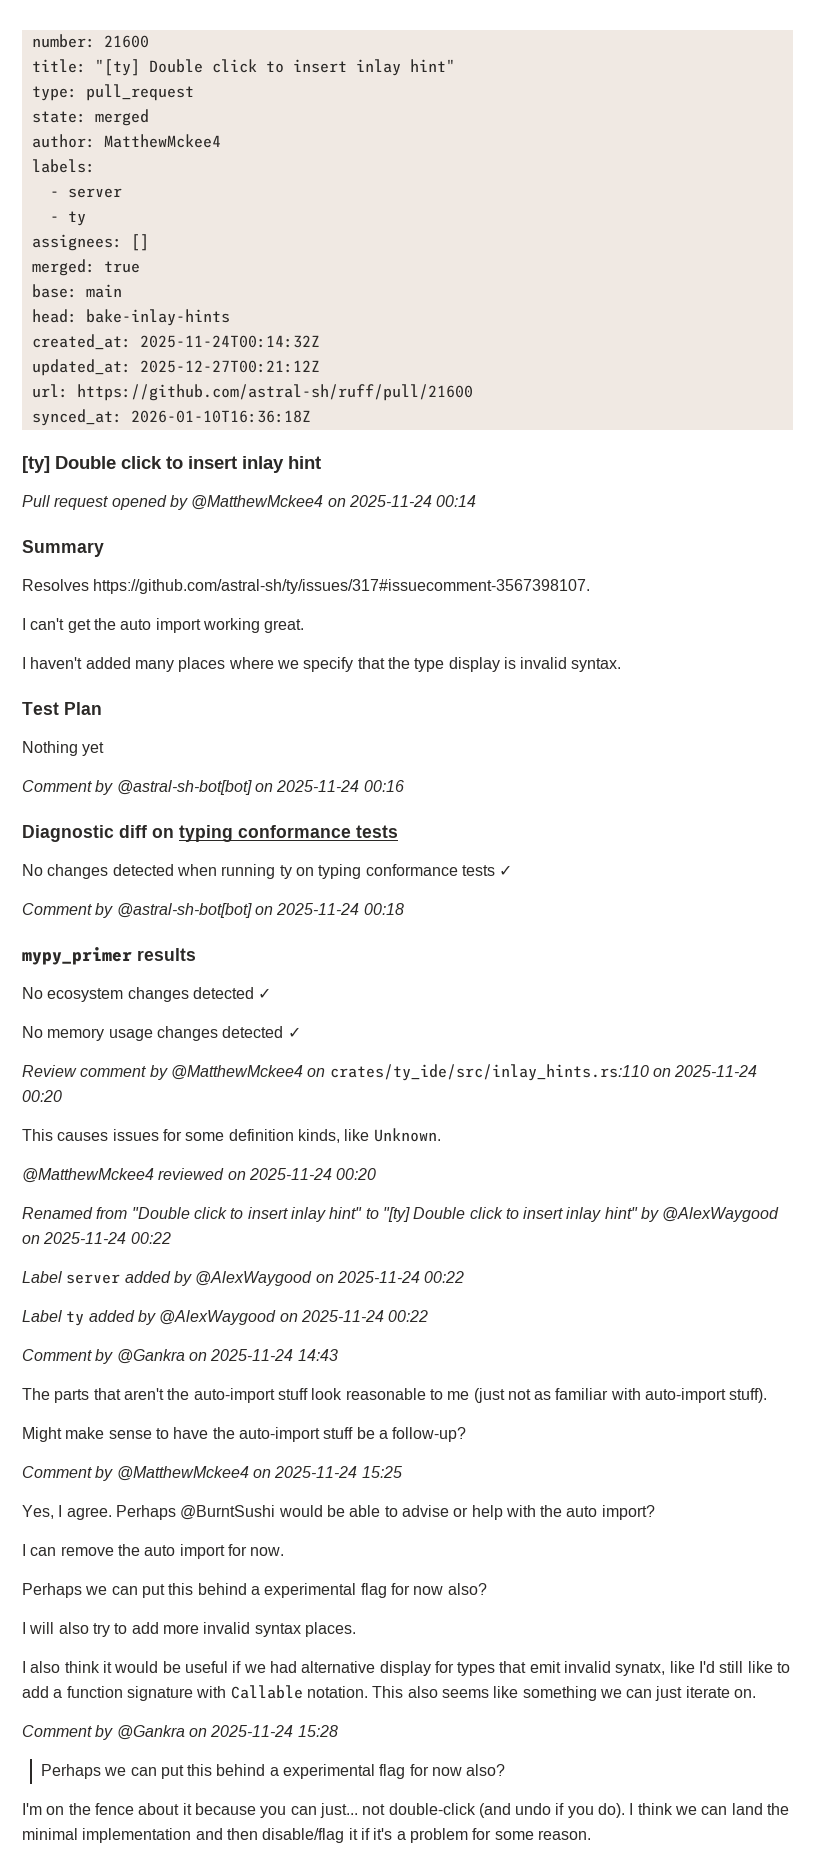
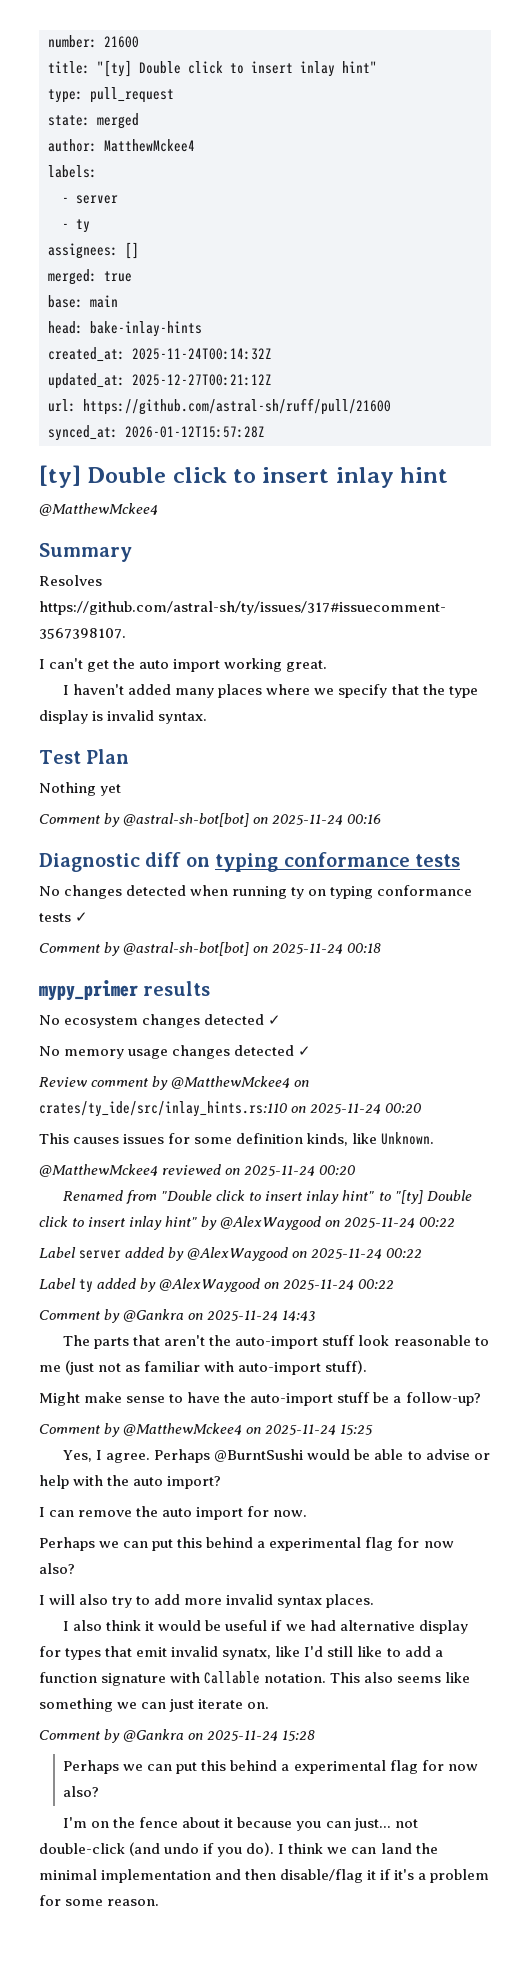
- synced_at: 2026-01-10T16:36:18Z
+ synced_at: 2026-01-12T15:57:28Z
  [ty] Double click to insert inlay hint
- Pull request opened by @MatthewMckee4 on 2025-11-24 00:14
+ @MatthewMckee4

